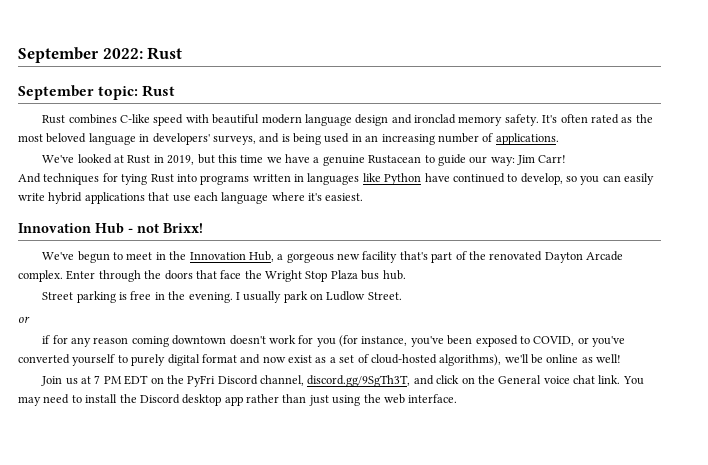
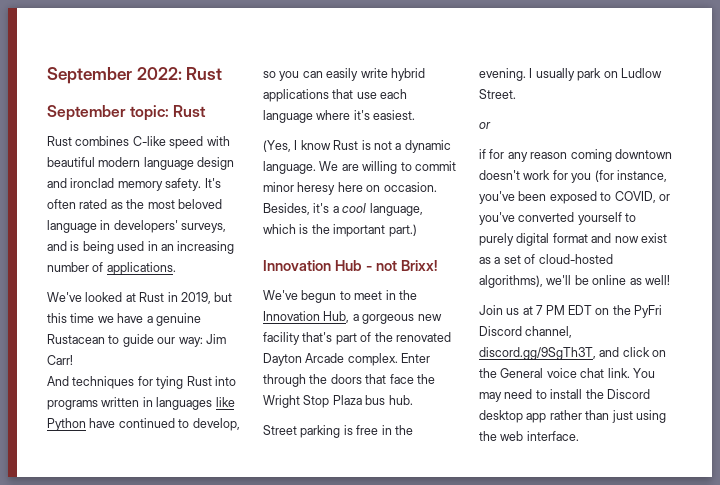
+ (Yes, I know Rust is not a dynamic language. We are willing to commit minor heresy here on occasion. Besides, it's a cool language, which is the important part.)

